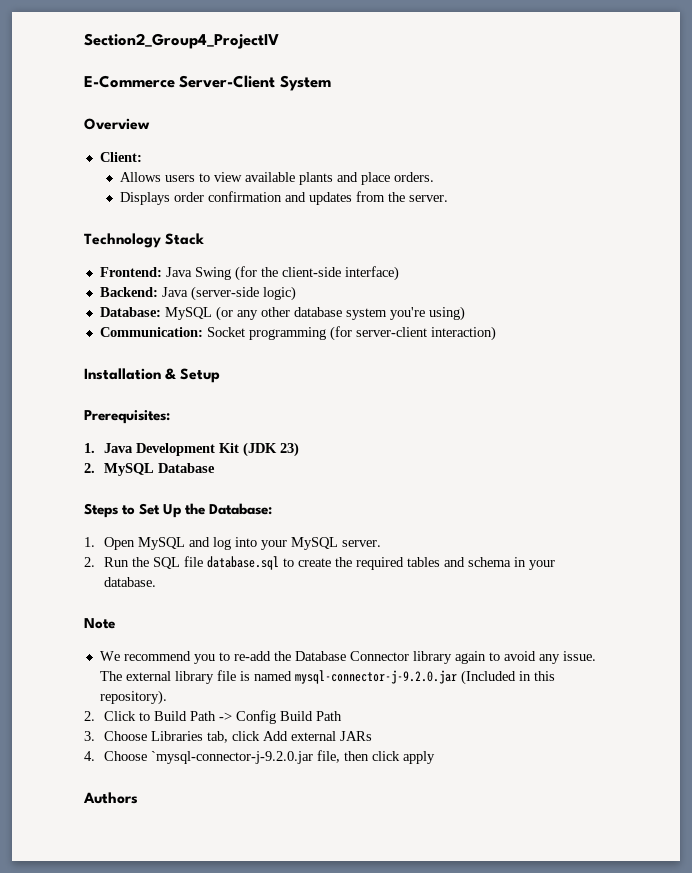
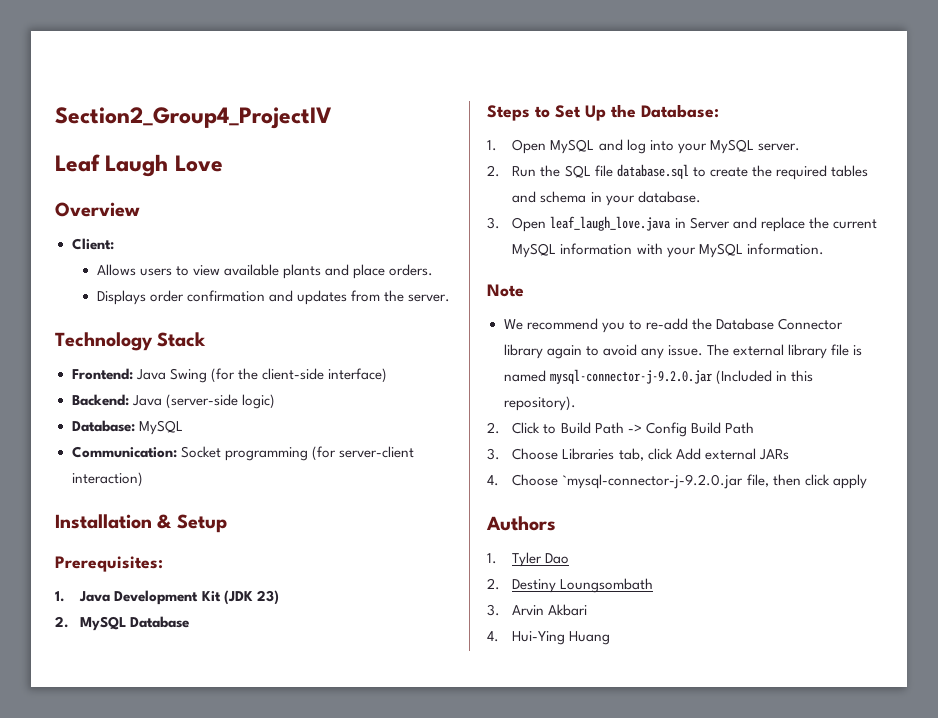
- E-Commerce Server-Client System
+ Leaf Laugh Love
- Database: MySQL (or any other database system you're using)
+ Database: MySQL
+ 3. Open leaf_laugh_love.java in Server and replace the current MySQL information with your MySQL information.
+ 1. Tyler Dao
+ 2. Destiny Loungsombath
+ 3. Arvin Akbari
+ 4. Hui-Ying Huang

